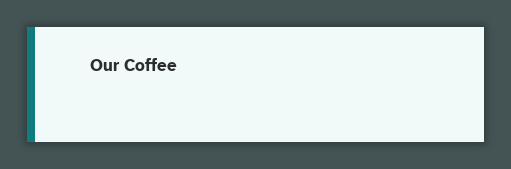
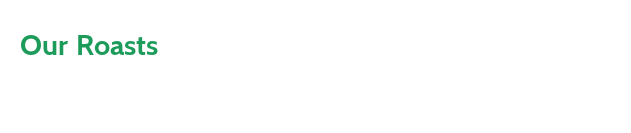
- Our Coffee
+ Our Roasts

